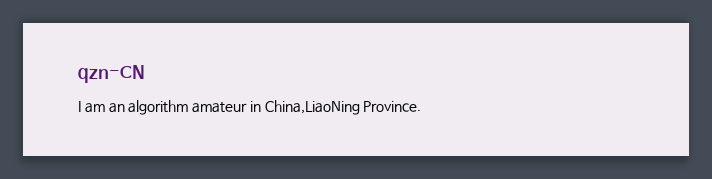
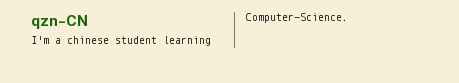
- I am an algorithm amateur in China,LiaoNing Province.
+ I'm a chinese student learning Computer-Science.

